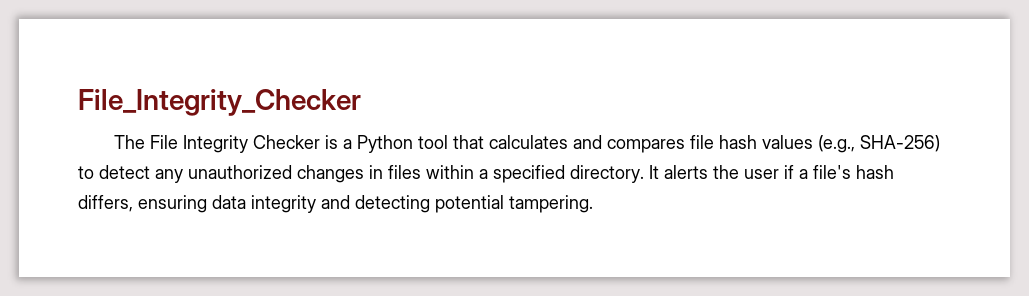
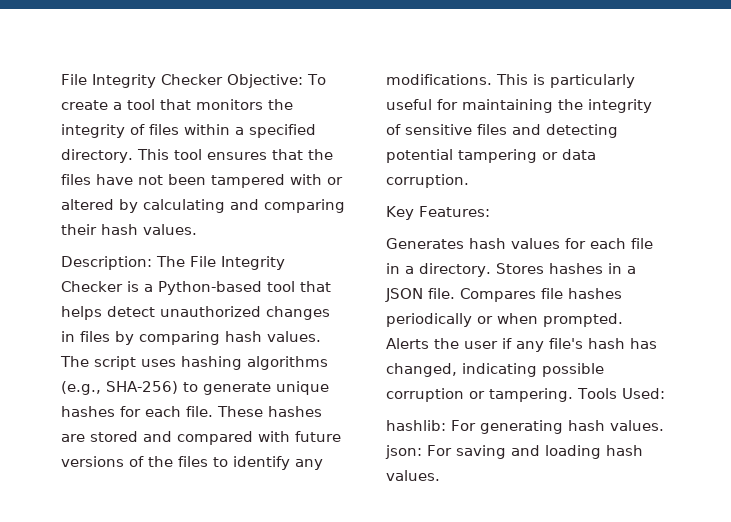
- File_Integrity_Checker
- The File Integrity Checker is a Python tool that calculates and compares file hash values (e.g., SHA-256) to detect any unauthorized changes in files within a specified directory. It alerts the user if a file's hash differs, ensuring data integrity and detecting potential tampering.
+ File Integrity Checker Objective: To create a tool that monitors the integrity of files within a specified directory. This tool ensures that the files have not been tampered with or altered by calculating and comparing their hash values.
+ Description: The File Integrity Checker is a Python-based tool that helps detect unauthorized changes in files by comparing hash values. The script uses hashing algorithms (e.g., SHA-256) to generate unique hashes for each file. These hashes are stored and compared with future versions of the files to identify any modifications. This is particularly useful for maintaining the integrity of sensitive files and detecting potential tampering or data corruption.
+ Key Features:
+ Generates hash values for each file in a directory. Stores hashes in a JSON file. Compares file hashes periodically or when prompted. Alerts the user if any file's hash has changed, indicating possible corruption or tampering. Tools Used:
+ hashlib: For generating hash values. json: For saving and loading hash values.

